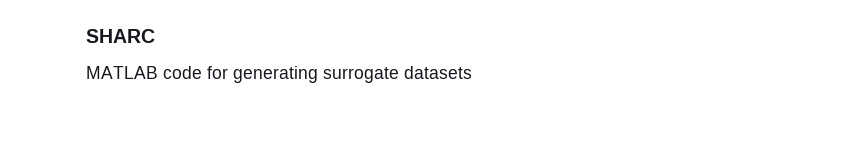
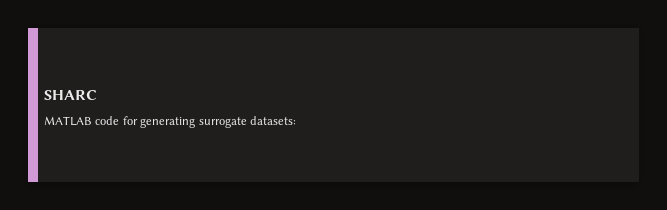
- MATLAB code for generating surrogate datasets
+ MATLAB code for generating surrogate datasets:

